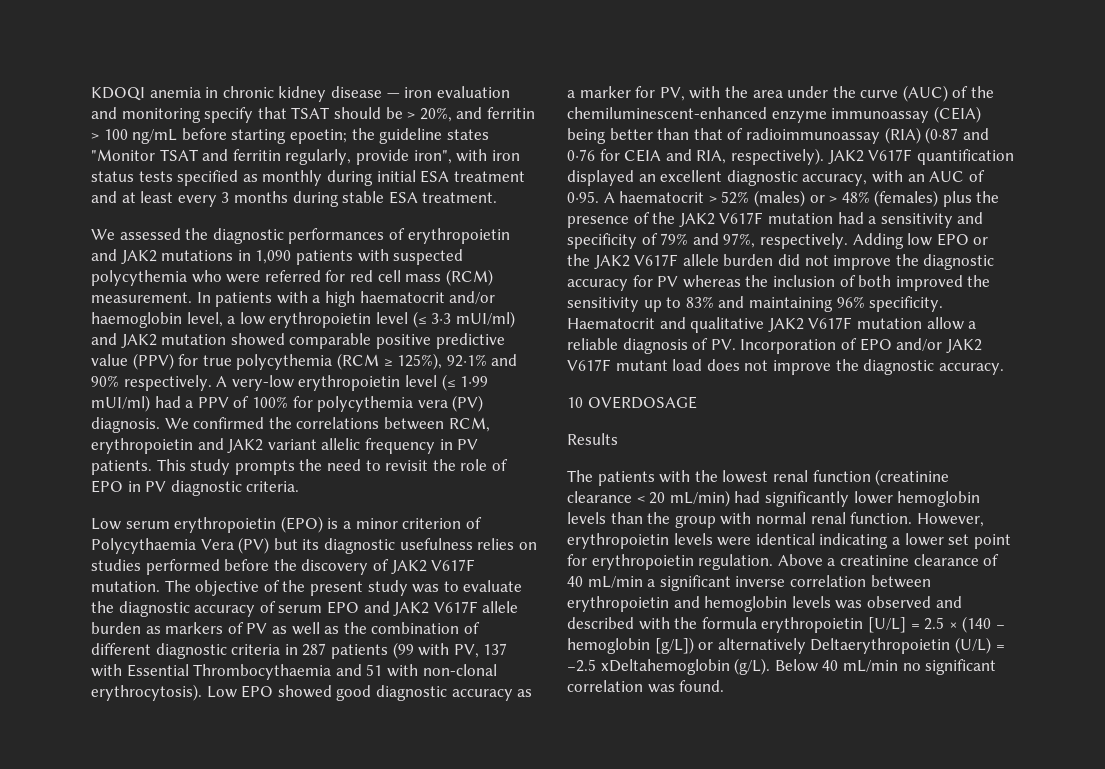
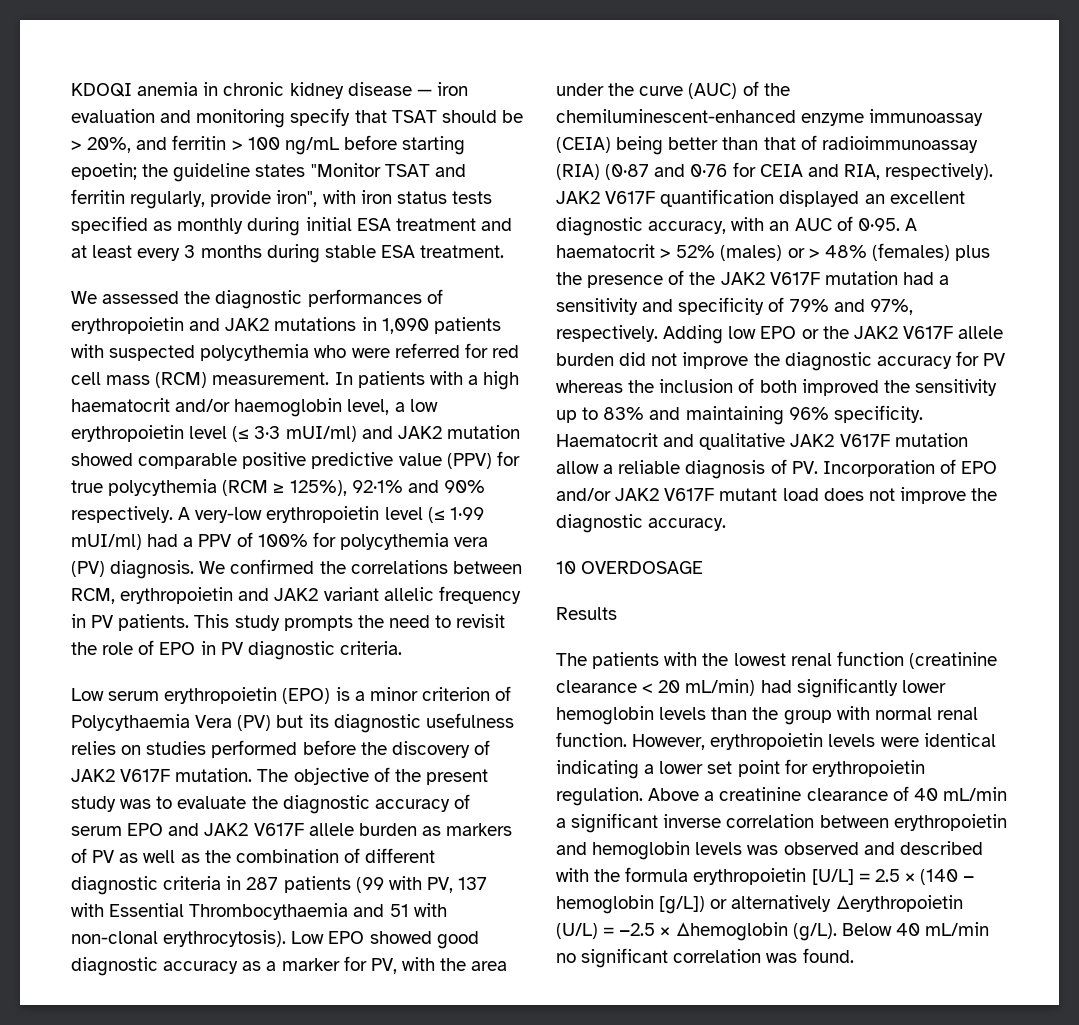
- Above a creatinine clearance of 40 mL/min a significant inverse correlation between erythropoietin and hemoglobin levels was observed and described with the formula erythropoietin [U/L] = 2.5 × (140 − hemoglobin [g/L]) or alternatively Deltaerythropoietin (U/L) = −2.5 xDeltahemoglobin (g/L).
+ Above a creatinine clearance of 40 mL/min a significant inverse correlation between erythropoietin and hemoglobin levels was observed and described with the formula erythropoietin [U/L] = 2.5 × (140 − hemoglobin [g/L]) or alternatively Δerythropoietin (U/L) = −2.5 × Δhemoglobin (g/L).

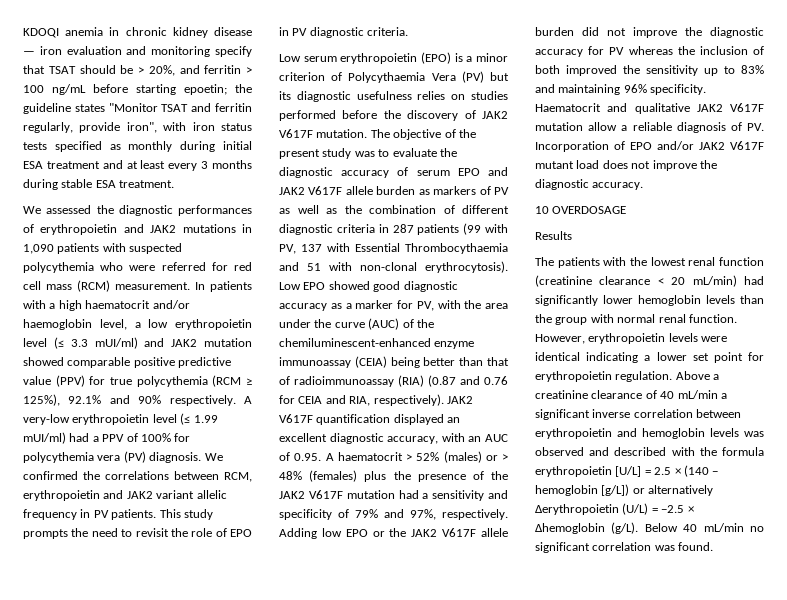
- In patients with a high haematocrit and/or haemoglobin level, a low erythropoietin level (≤ 3·3 mUI/ml) and JAK2 mutation showed comparable positive predictive value (PPV) for true polycythemia (RCM ≥ 125%), 92·1% and 90% respectively.
+ In patients with a high haematocrit and/or haemoglobin level, a low erythropoietin level (≤ 3.3 mUI/ml) and JAK2 mutation showed comparable positive predictive value (PPV) for true polycythemia (RCM ≥ 125%), 92.1% and 90% respectively.
- A very-low erythropoietin level (≤ 1·99 mUI/ml) had a PPV of 100% for polycythemia vera (PV) diagnosis.
+ A very-low erythropoietin level (≤ 1.99 mUI/ml) had a PPV of 100% for polycythemia vera (PV) diagnosis.
- Low EPO showed good diagnostic accuracy as a marker for PV, with the area under the curve (AUC) of the chemiluminescent-enhanced enzyme immunoassay (CEIA) being better than that of radioimmunoassay (RIA) (0·87 and 0·76 for CEIA and RIA, respectively).
+ Low EPO showed good diagnostic accuracy as a marker for PV, with the area under the curve (AUC) of the chemiluminescent-enhanced enzyme immunoassay (CEIA) being better than that of radioimmunoassay (RIA) (0.87 and 0.76 for CEIA and RIA, respectively).
- JAK2 V617F quantification displayed an excellent diagnostic accuracy, with an AUC of 0·95. A haematocrit > 52% (males) or > 48% (females) plus the presence of the JAK2 V617F mutation had a sensitivity and specificity of 79% and 97%, respectively.
+ JAK2 V617F quantification displayed an excellent diagnostic accuracy, with an AUC of 0.95. A haematocrit > 52% (males) or > 48% (females) plus the presence of the JAK2 V617F mutation had a sensitivity and specificity of 79% and 97%, respectively.

